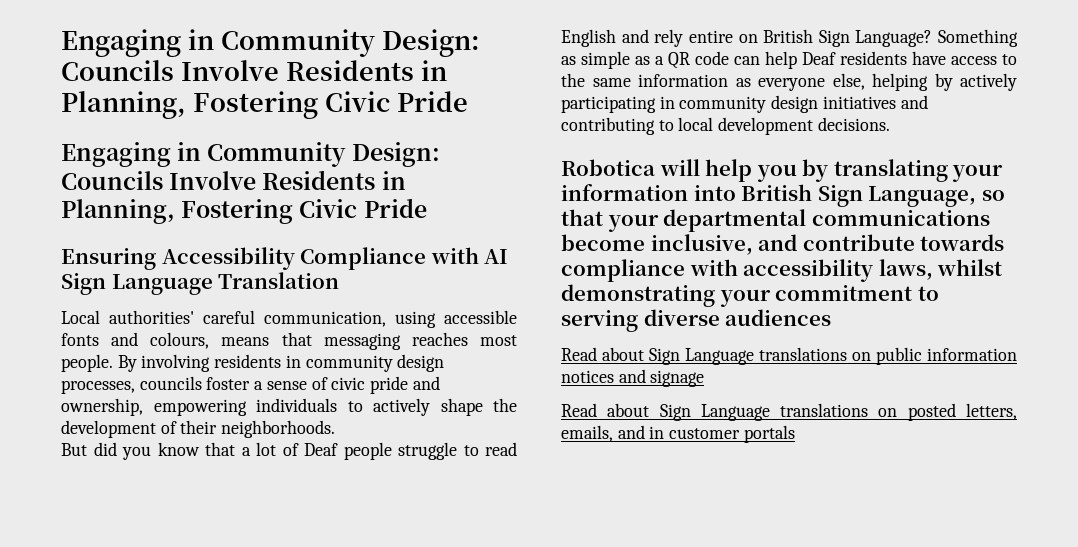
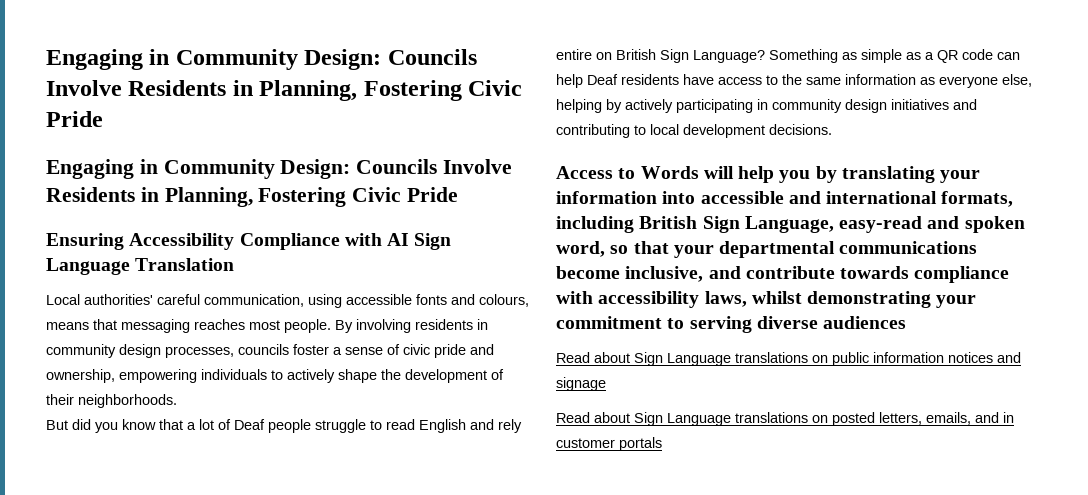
- Robotica will help you by translating your information into British Sign Language, so that your departmental communications become inclusive, and contribute towards compliance with accessibility laws, whilst demonstrating your commitment to serving diverse audiences
+ Access to Words will help you by translating your information into accessible and international formats, including British Sign Language, easy-read and spoken word, so that your departmental communications become inclusive, and contribute towards compliance with accessibility laws, whilst demonstrating your commitment to serving diverse audiences

